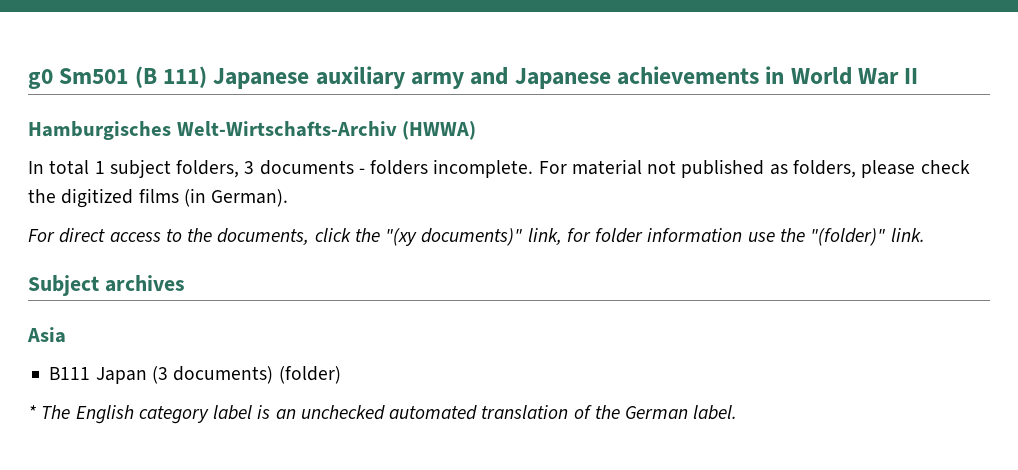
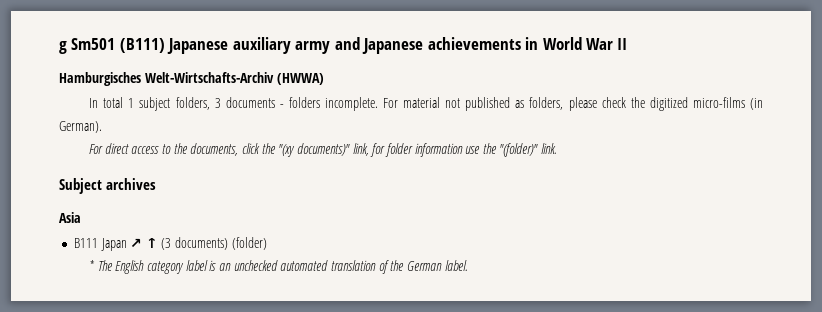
- g0 Sm501 (B 111) Japanese auxiliary army and Japanese achievements in World War II
+ g Sm501 (B111) Japanese auxiliary army and Japanese achievements in World War II
- For material not published as folders, please check the digitized films (in German).
+ For material not published as folders, please check the digitized micro-films (in German).
- B111 Japan (3 documents) (folder)
+ B111 Japan ↗ ↑ (3 documents) (folder)

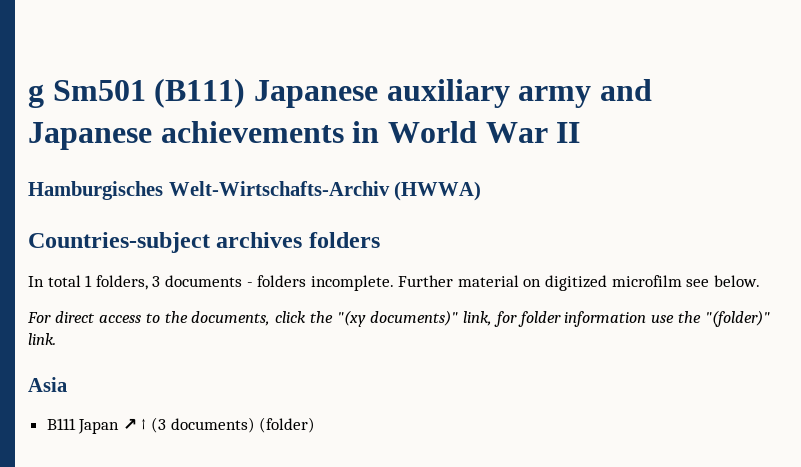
+ Countries-subject archives folders
- In total 1 subject folders, 3 documents - folders incomplete.
+ In total 1 folders, 3 documents - folders incomplete.
- For material not published as folders, please check the digitized micro-films (in German).
+ Further material on digitized microfilm see below.
- Subject archives
- * The English category label is an unchecked automated translation of the German label.

